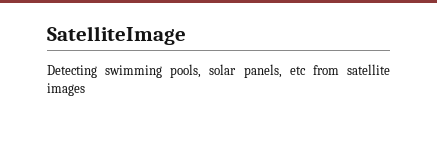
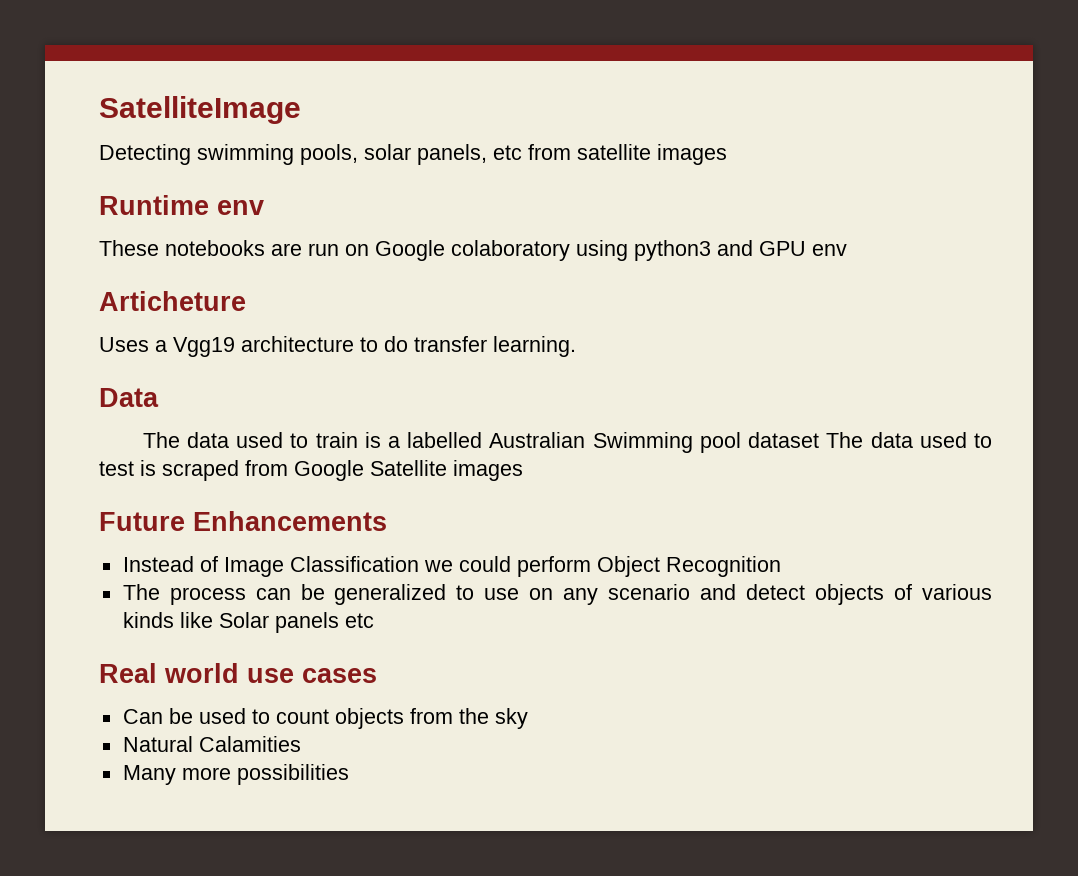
+ Runtime env
+ These notebooks are run on Google colaboratory using python3 and GPU env
+ Articheture
+ Uses a Vgg19 architecture to do transfer learning.
+ Data
+ The data used to train is a labelled Australian Swimming pool dataset The data used to test is scraped from Google Satellite images
+ Future Enhancements
+ Instead of Image Classification we could perform Object Recognition
+ The process can be generalized to use on any scenario and detect objects of various kinds like Solar panels etc
+ Real world use cases
+ Can be used to count objects from the sky
+ Natural Calamities
+ Many more possibilities

